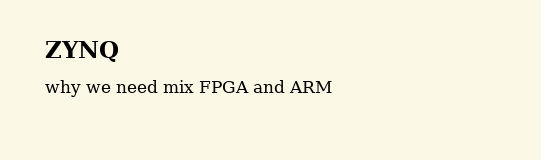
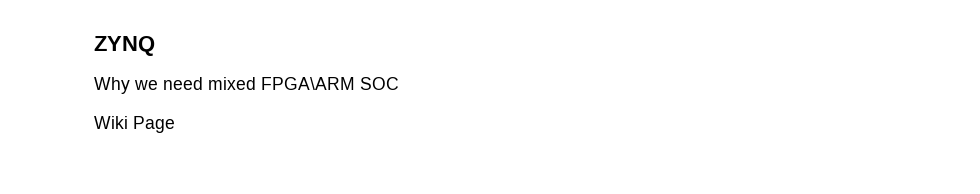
- why we need mix FPGA and ARM
+ Why we need mixed FPGA\ARM SOC
+ Wiki Page

